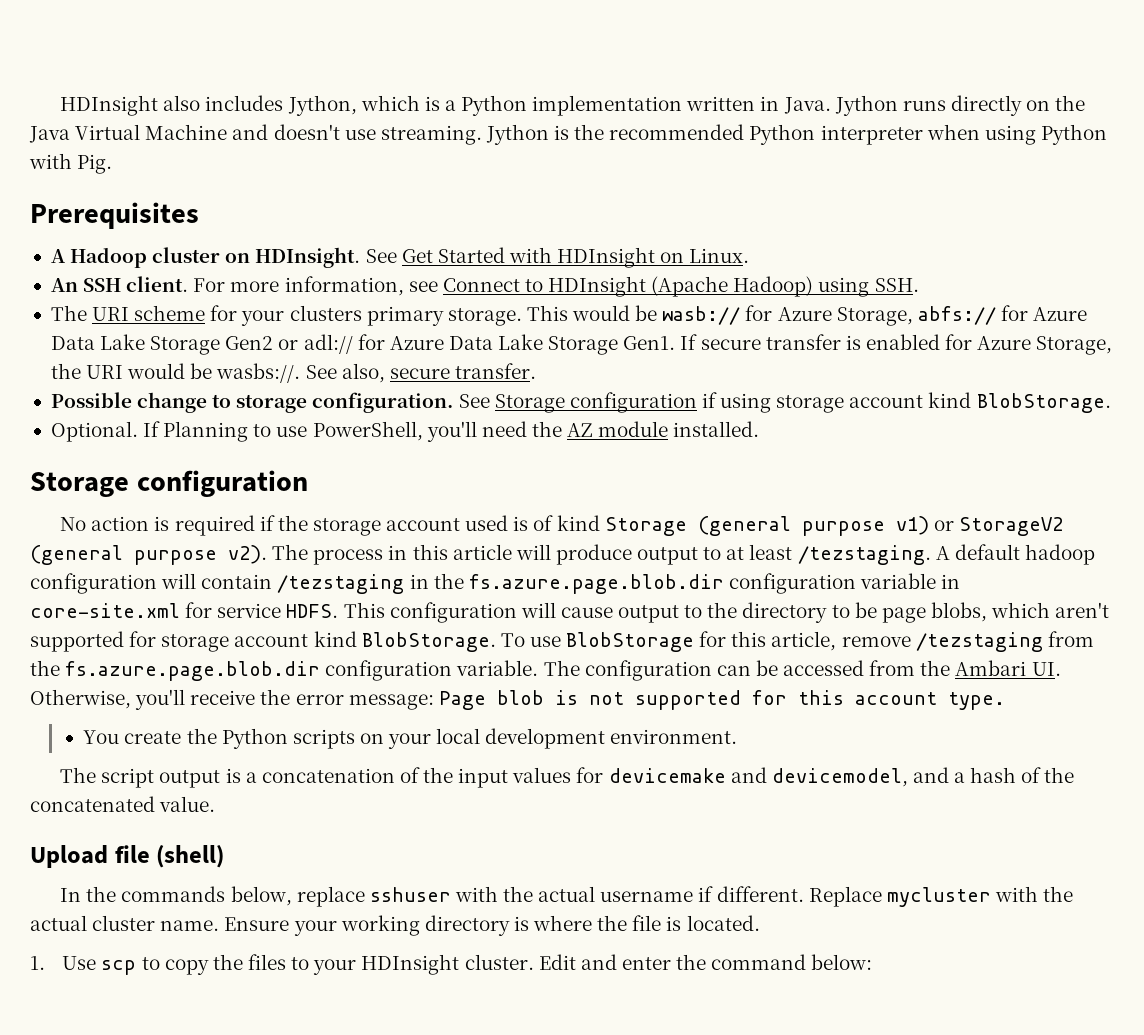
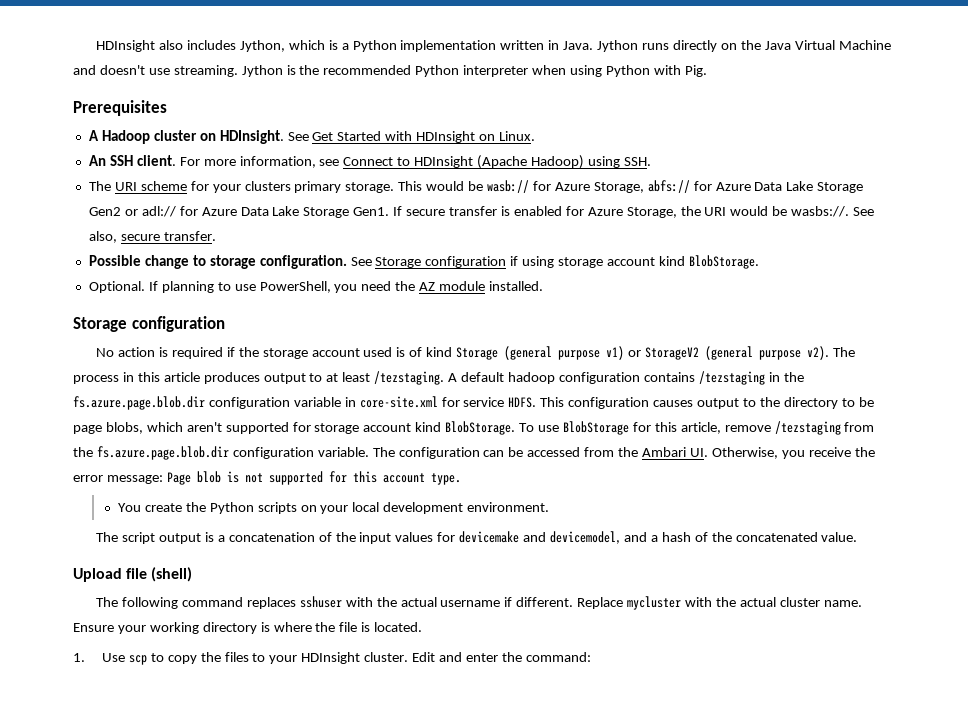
- If Planning to use PowerShell, you'll need the AZ module installed.
+ If planning to use PowerShell, you need the AZ module installed.
- The process in this article will produce output to at least /tezstaging.
+ The process in this article produces output to at least /tezstaging.
- A default hadoop configuration will contain /tezstaging in the fs.azure.page.blob.dir configuration variable in core-site.xml for service HDFS.
+ A default hadoop configuration contains /tezstaging in the fs.azure.page.blob.dir configuration variable in core-site.xml for service HDFS.
- This configuration will cause output to the directory to be page blobs, which aren't supported for storage account kind BlobStorage.
+ This configuration causes output to the directory to be page blobs, which aren't supported for storage account kind BlobStorage.
- The configuration can be accessed from the Ambari UI. Otherwise, you'll receive the error message: Page blob is not supported for this account type.
+ The configuration can be accessed from the Ambari UI. Otherwise, you receive the error message: Page blob is not supported for this account type.
- In the commands below, replace sshuser with the actual username if different.
+ The following command replaces sshuser with the actual username if different.
- Edit and enter the command below:
+ Edit and enter the command:

